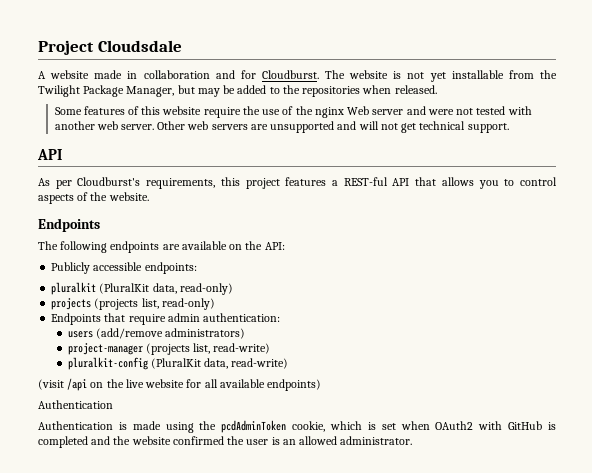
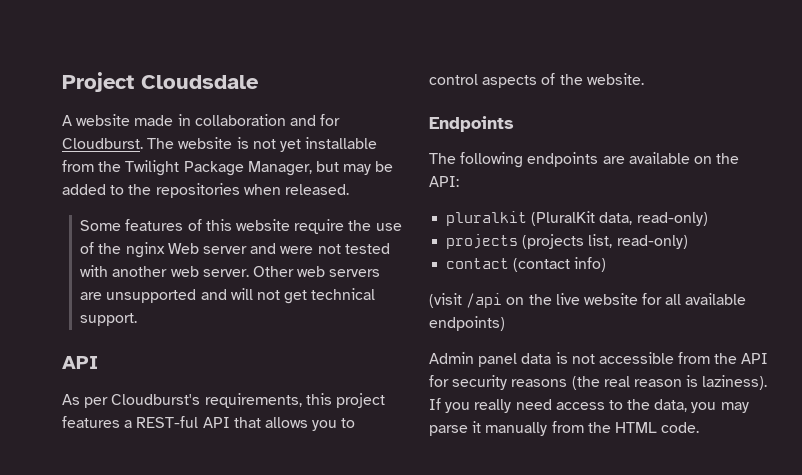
- Publicly accessible endpoints:
- Endpoints that require admin authentication:
- users (add/remove administrators)
- project-manager (projects list, read-write)
- pluralkit-config (PluralKit data, read-write)
+ contact (contact info)
  (visit /api on the live website for all available endpoints)
- Authentication
- Authentication is made using the pcdAdminToken cookie, which is set when OAuth2 with GitHub is completed and the website confirmed the user is an allowed administrator.
+ Admin panel data is not accessible from the API for security reasons (the real reason is laziness). If you really need access to the data, you may parse it manually from the HTML code.

